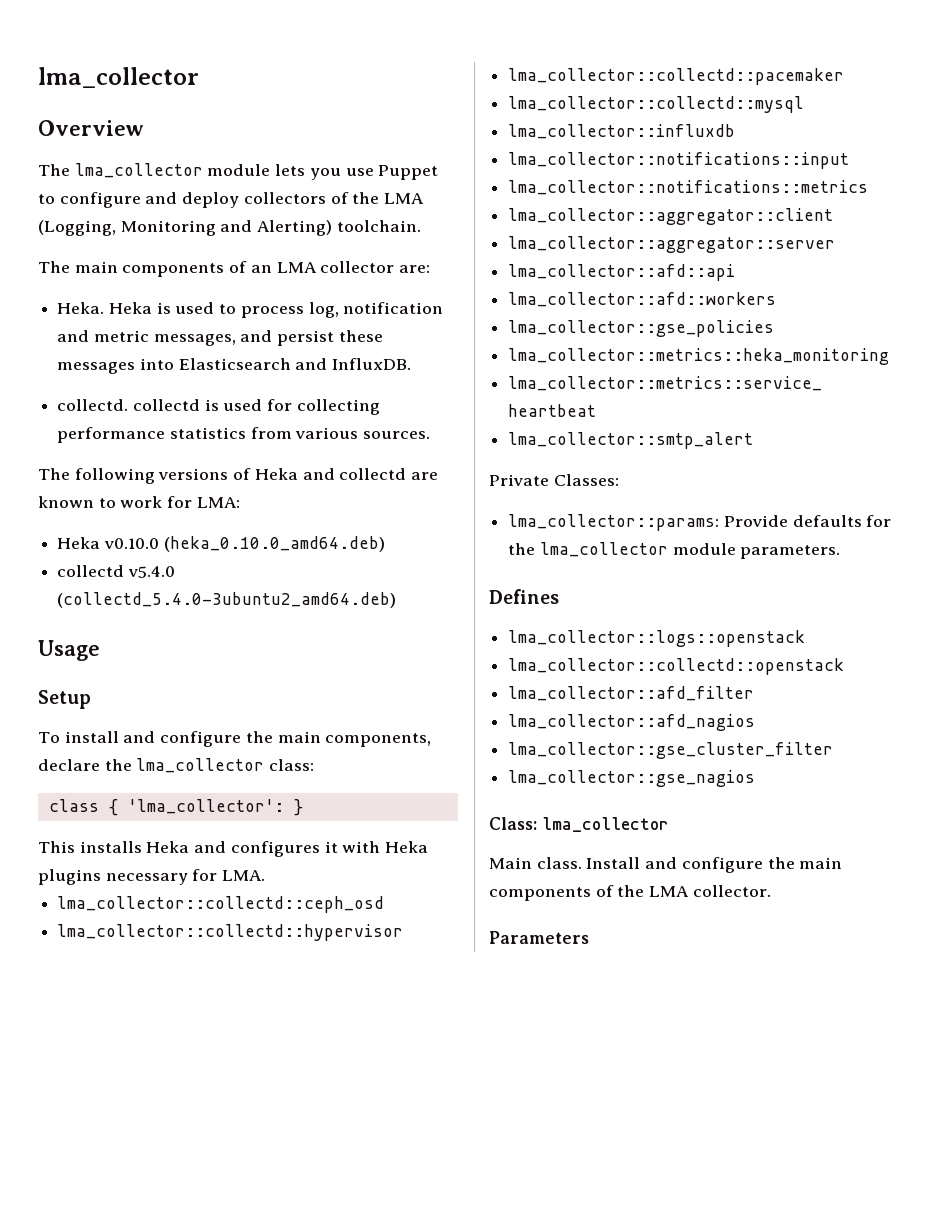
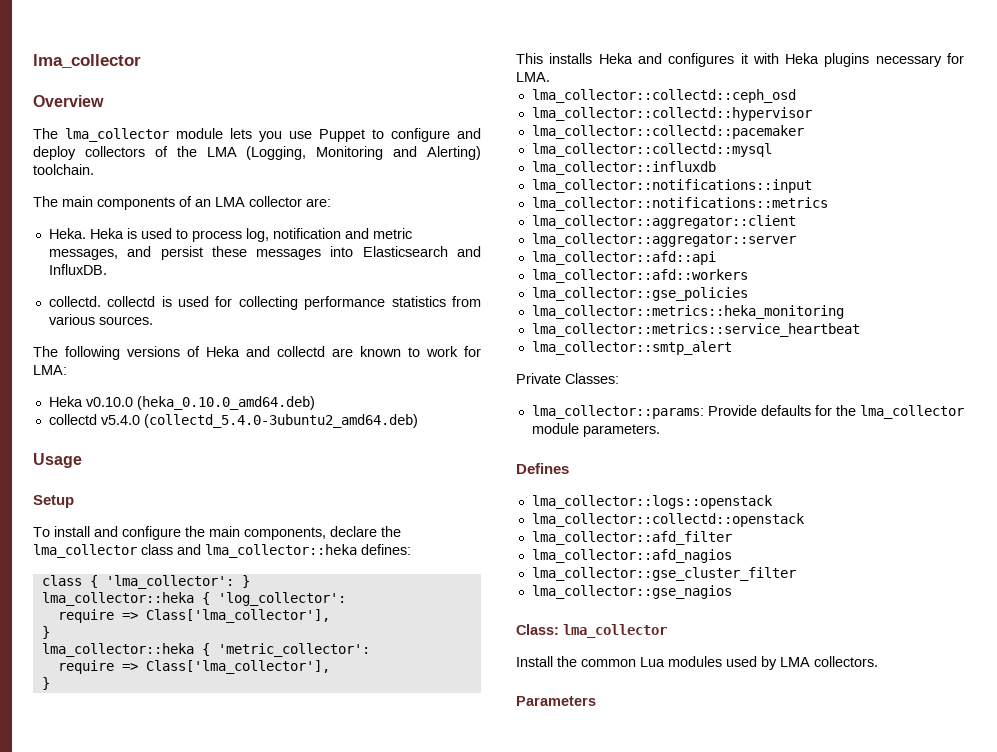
- To install and configure the main components, declare the lma_collector class:
+ To install and configure the main components, declare the lma_collector class and lma_collector::heka defines:
+ lma_collector::heka { 'log_collector':
+ require => Class['lma_collector'],
+ }
+ lma_collector::heka { 'metric_collector':
+ require => Class['lma_collector'],
+ }
- Main class. Install and configure the main components of the LMA collector.
+ Install the common Lua modules used by LMA collectors.

